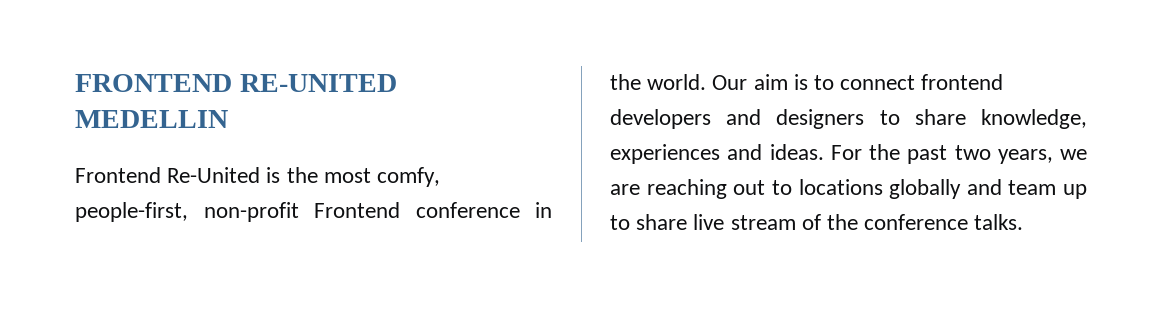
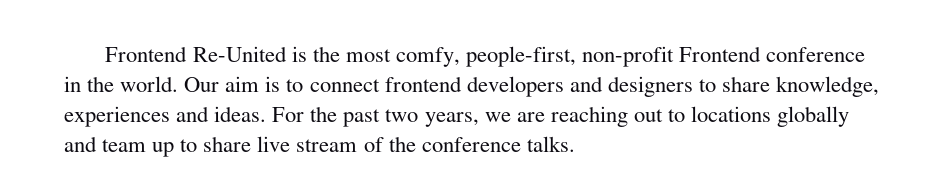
- FRONTEND RE-UNITED MEDELLIN

